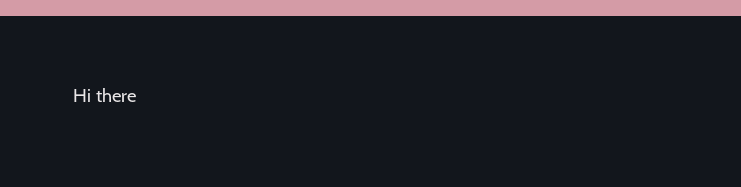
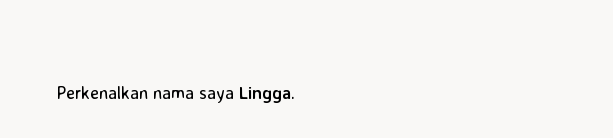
- Hi there
+ Perkenalkan nama saya Lingga.

